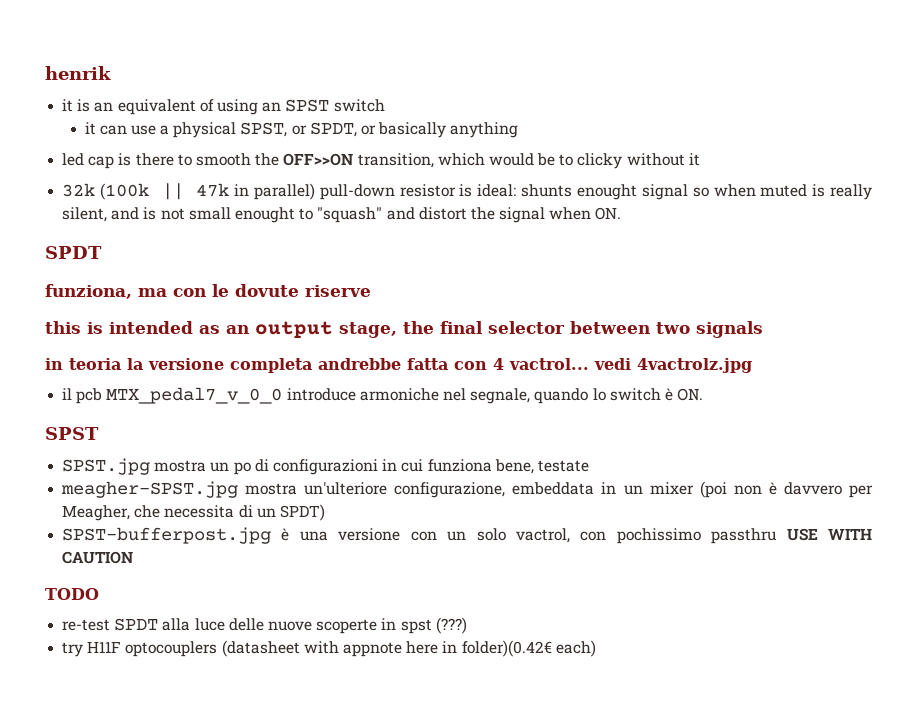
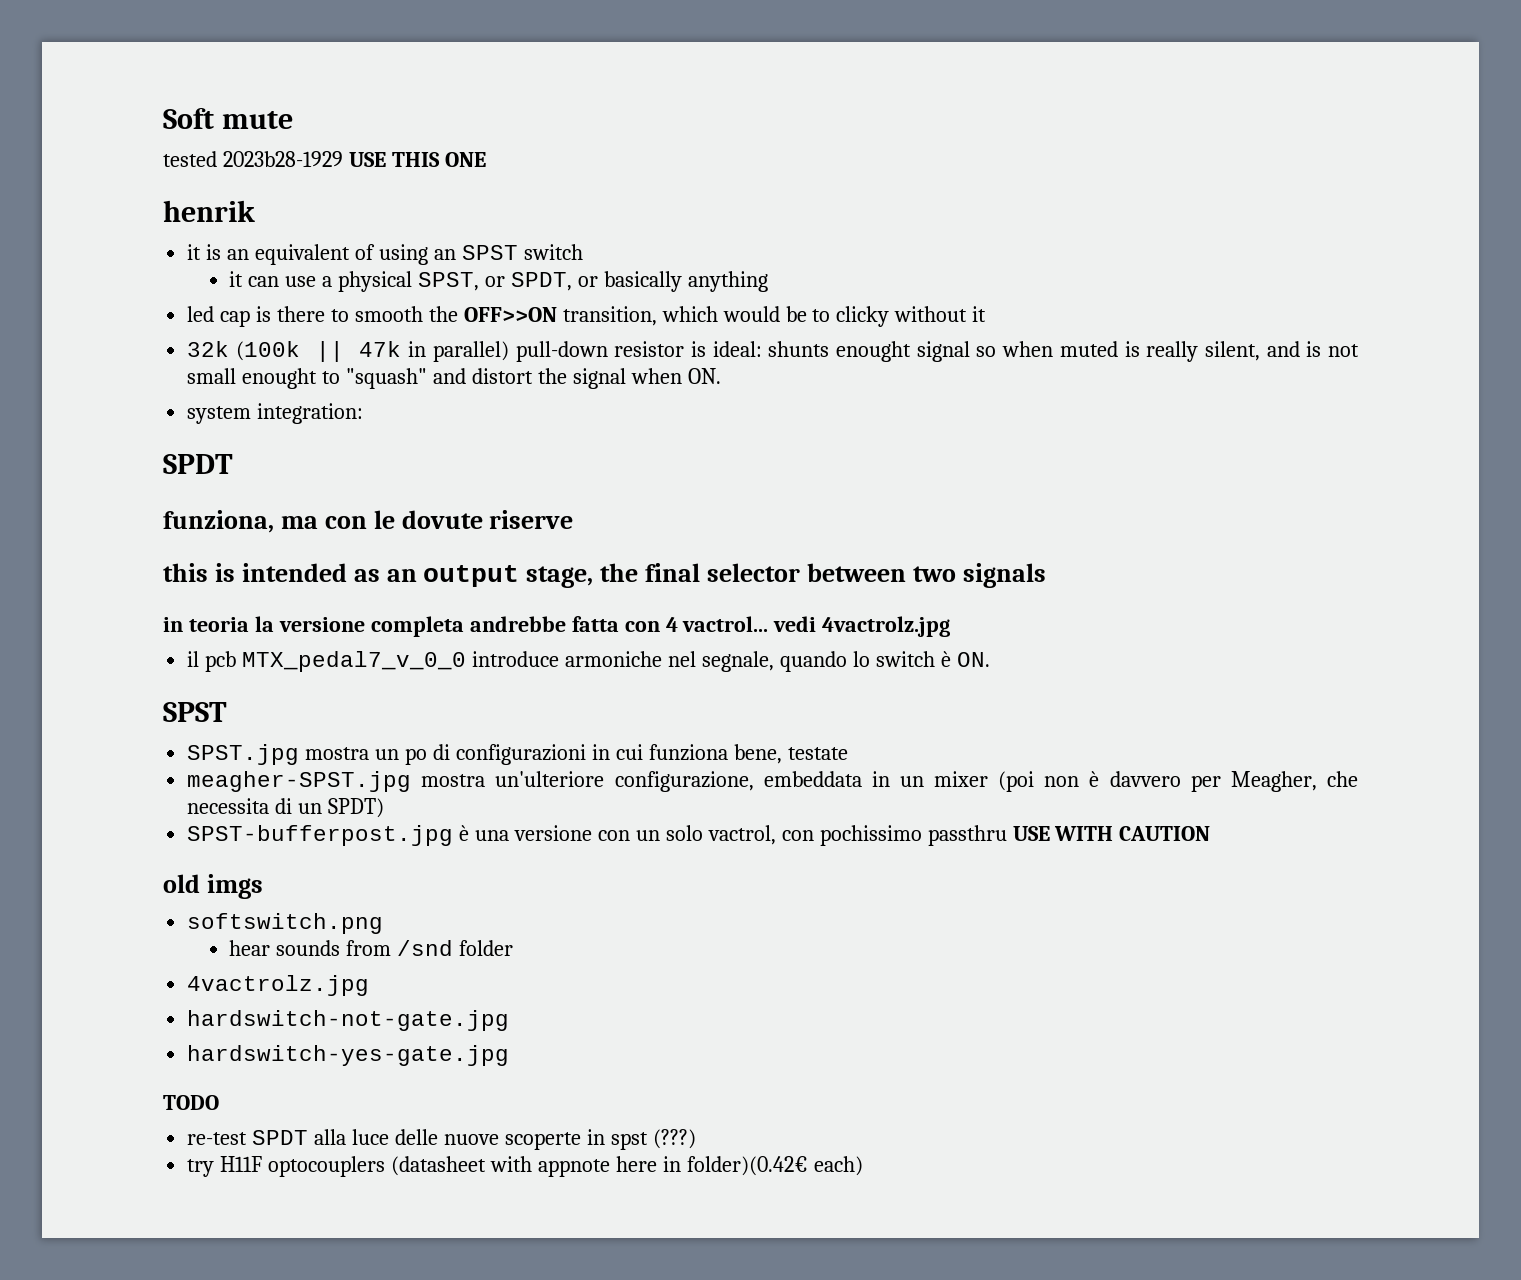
+ Soft mute
+ tested 2023b28-1929 USE THIS ONE
+ system integration:
+ old imgs
+ softswitch.png
+ hear sounds from /snd folder
+ 4vactrolz.jpg
+ hardswitch-not-gate.jpg
+ hardswitch-yes-gate.jpg

